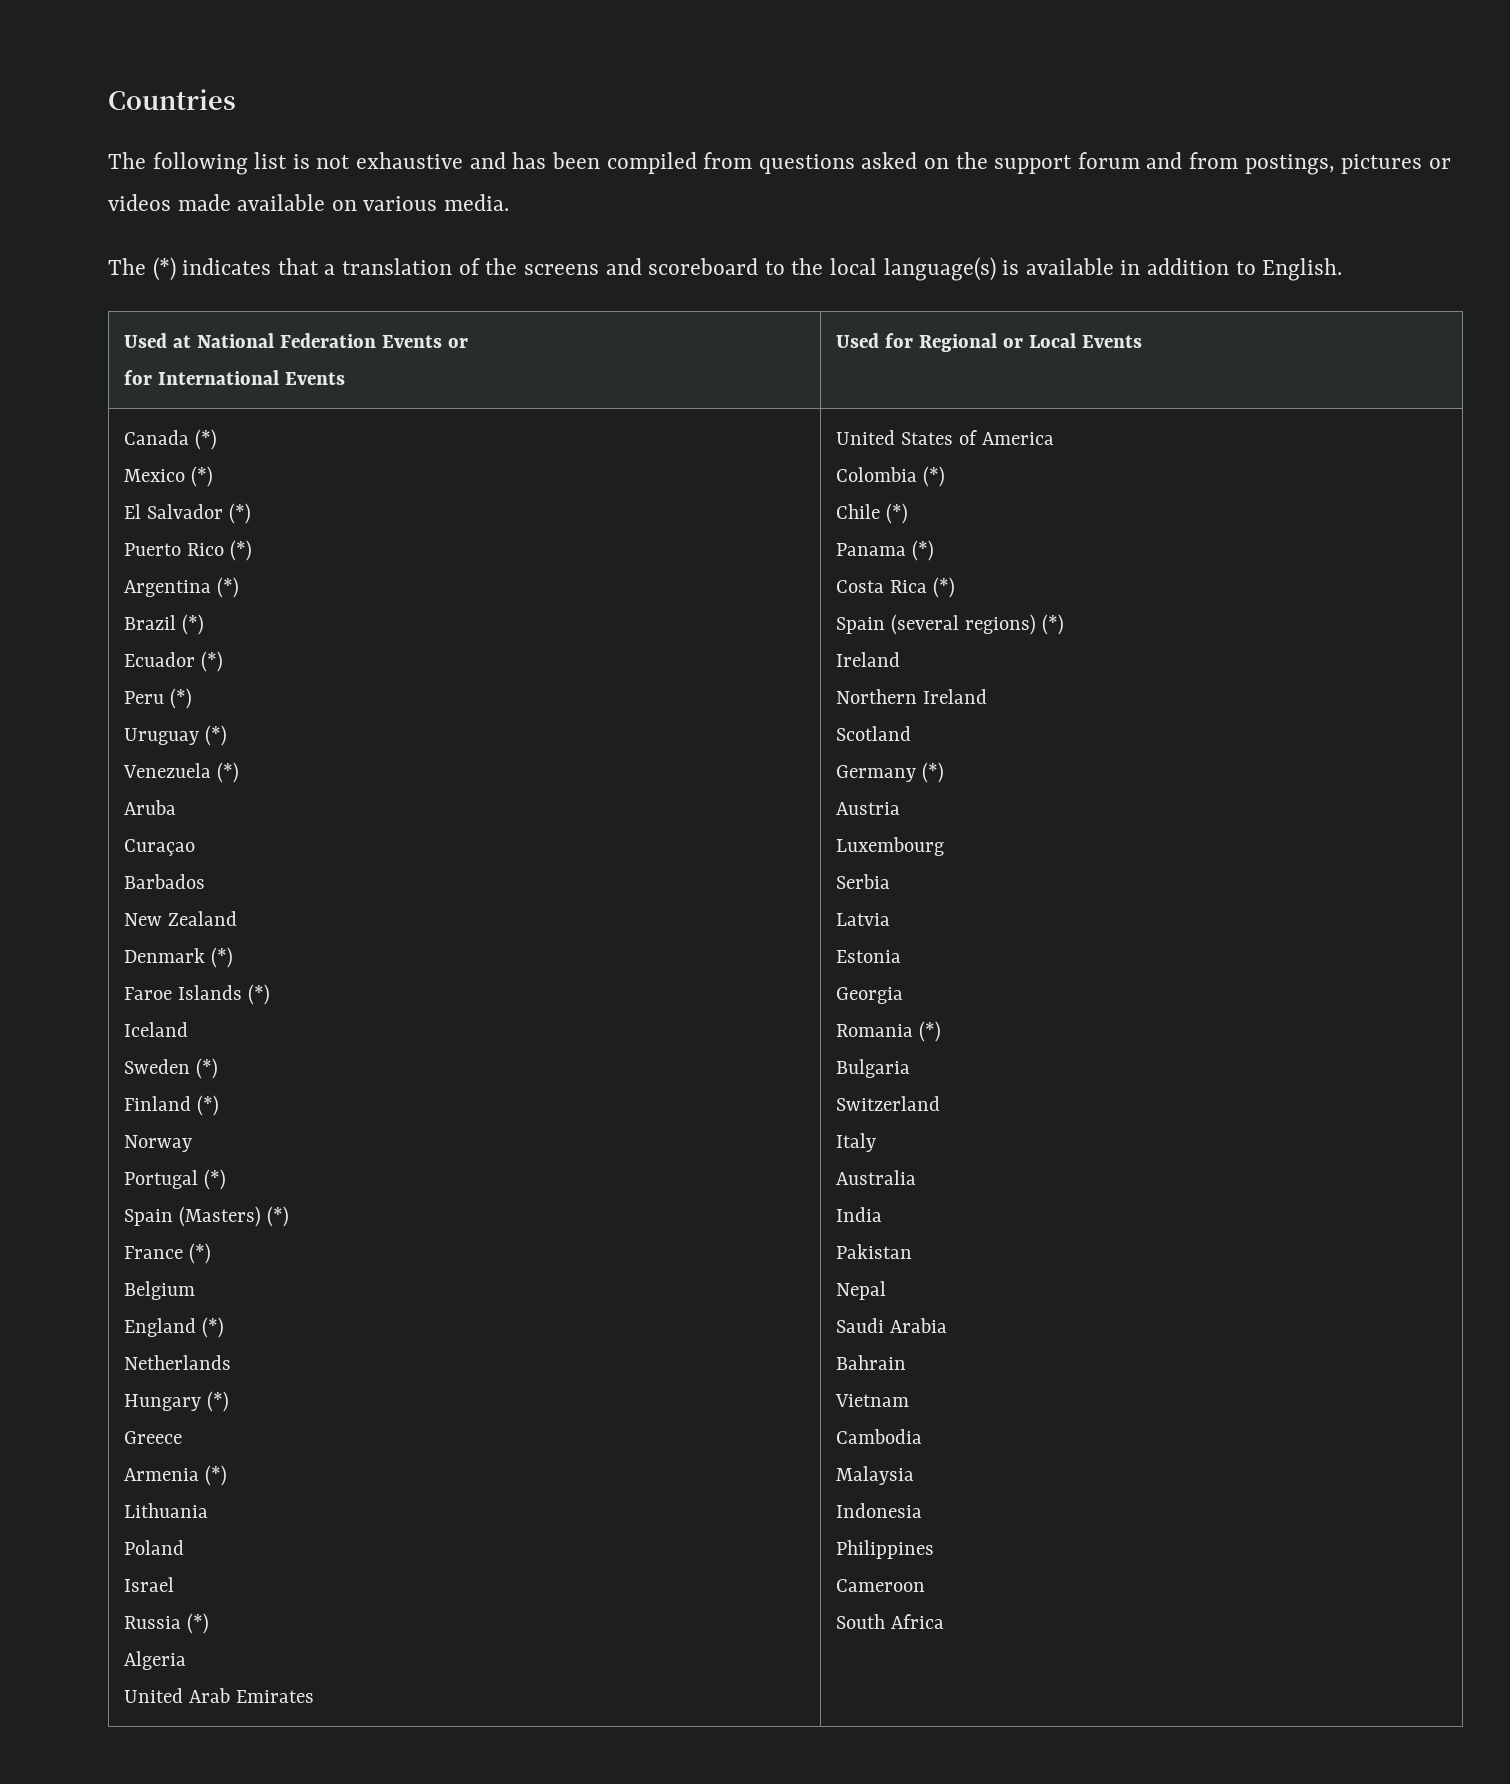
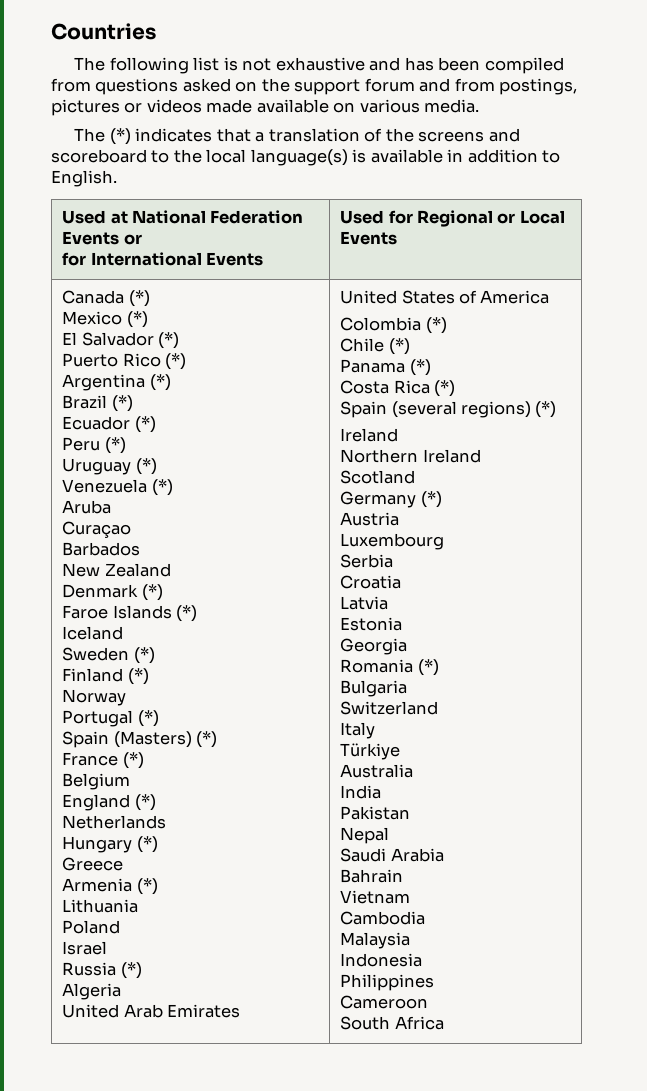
+ Croatia
+ Türkiye

